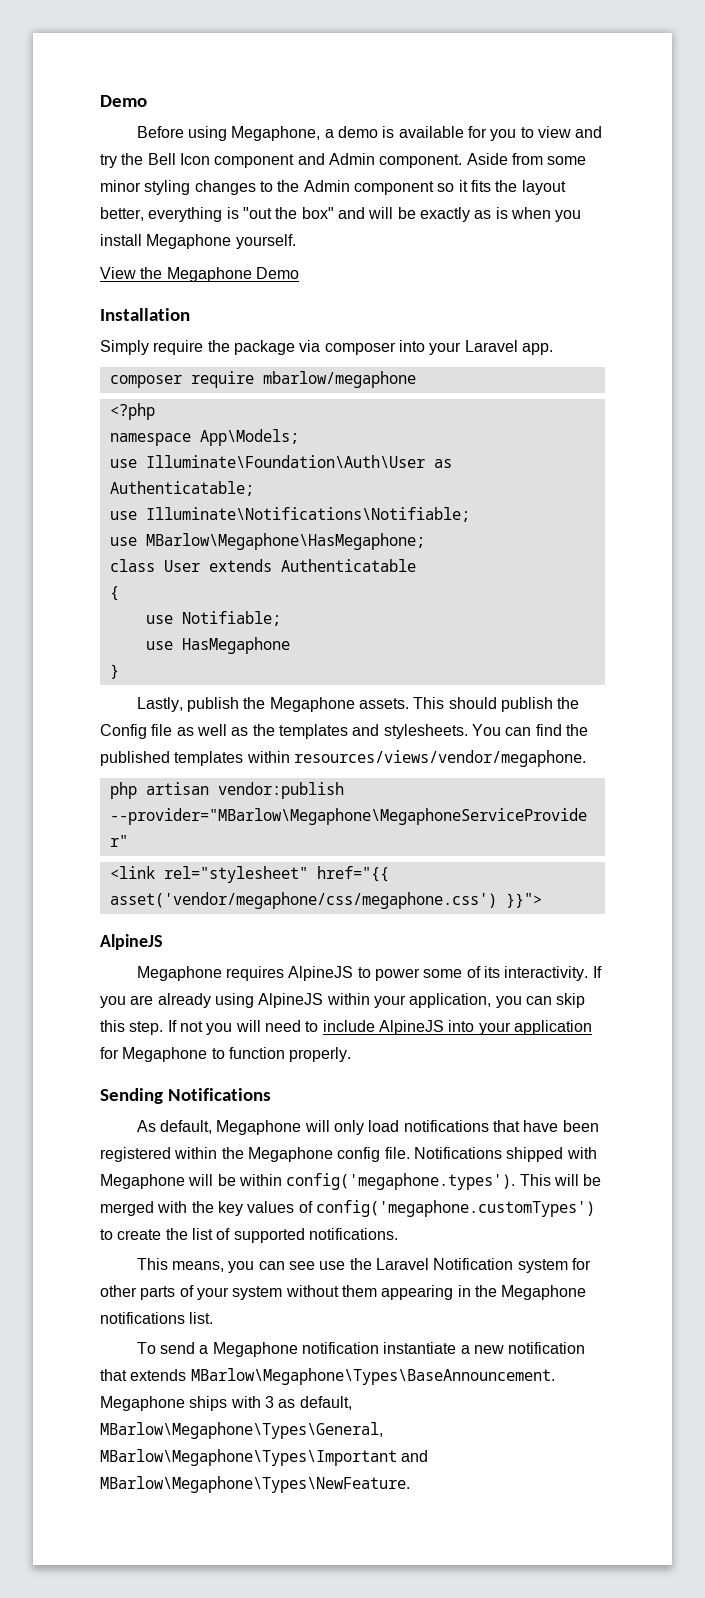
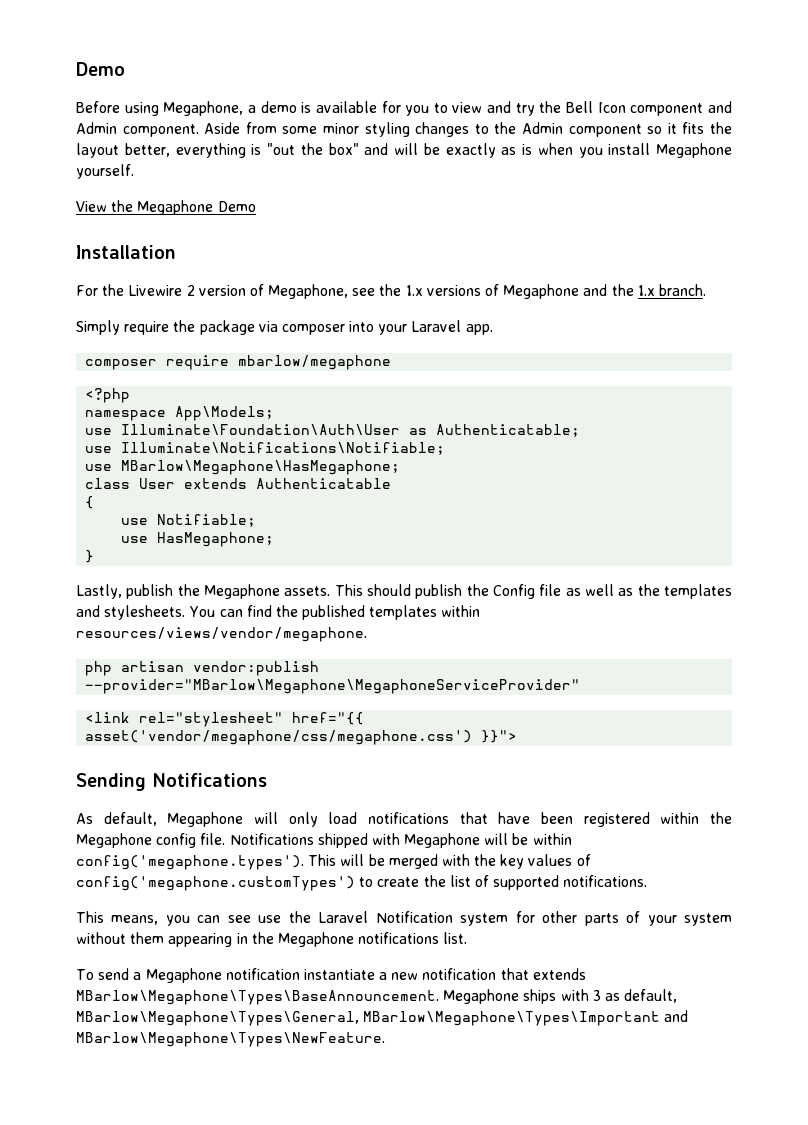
+ For the Livewire 2 version of Megaphone, see the 1.x versions of Megaphone and the 1.x branch.
- use HasMegaphone
+ use HasMegaphone;
  <link rel="stylesheet" href="{{ asset('vendor/megaphone/css/megaphone.css') }}">
- AlpineJS
- Megaphone requires AlpineJS to power some of its interactivity. If you are already using AlpineJS within your application, you can skip this step. If not you will need to include AlpineJS into your application for Megaphone to function properly.

